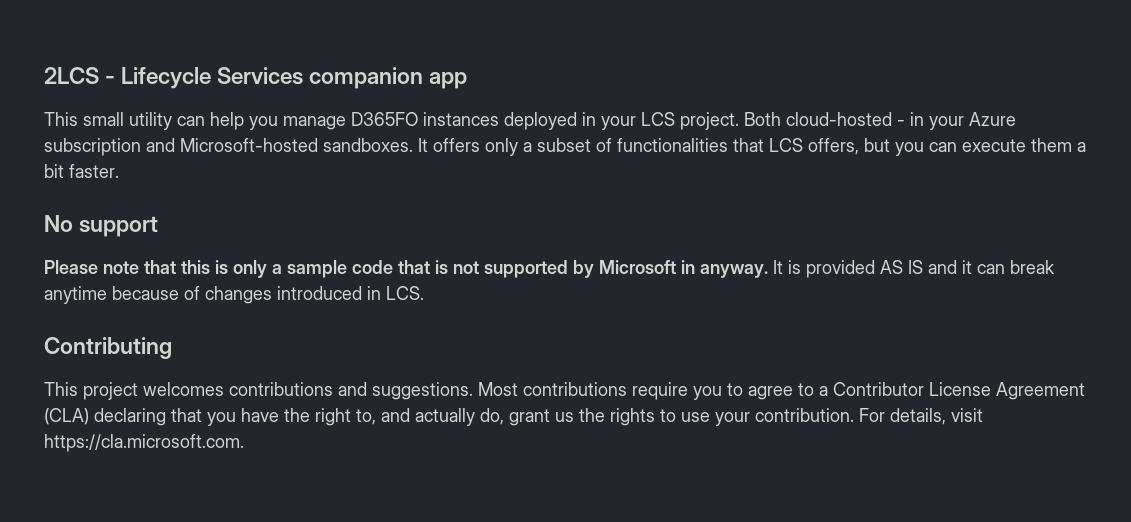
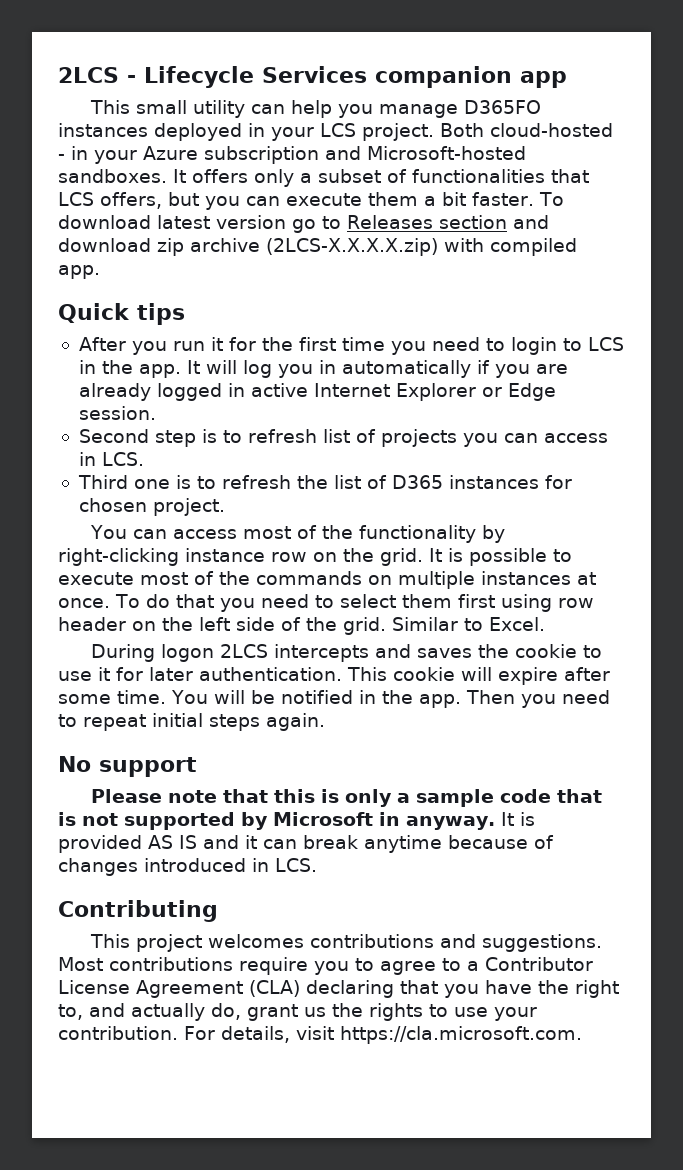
+ To download latest version go to Releases section and download zip archive (2LCS-X.X.X.X.zip) with compiled app.
+ Quick tips
+ After you run it for the first time you need to login to LCS in the app. It will log you in automatically if you are already logged in active Internet Explorer or Edge session.
+ Second step is to refresh list of projects you can access in LCS.
+ Third one is to refresh the list of D365 instances for chosen project.
+ You can access most of the functionality by right-clicking instance row on the grid. It is possible to execute most of the commands on multiple instances at once. To do that you need to select them first using row header on the left side of the grid. Similar to Excel.
+ During logon 2LCS intercepts and saves the cookie to use it for later authentication. This cookie will expire after some time. You will be notified in the app. Then you need to repeat initial steps again.

